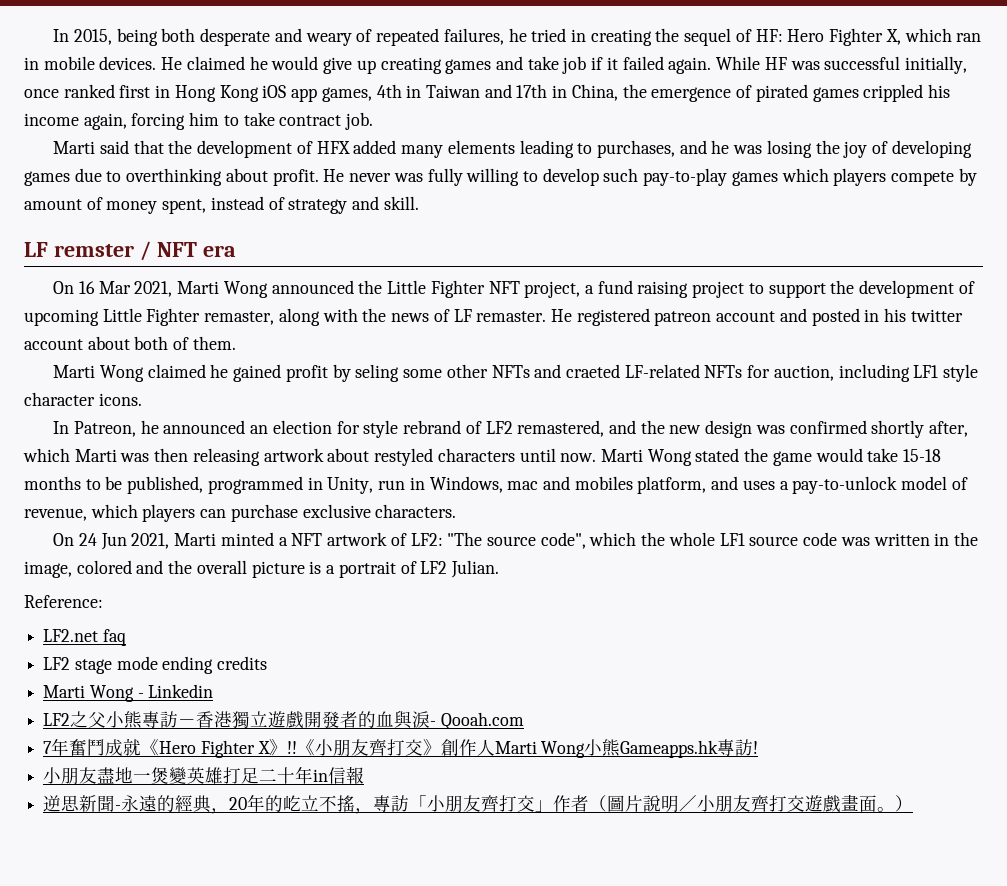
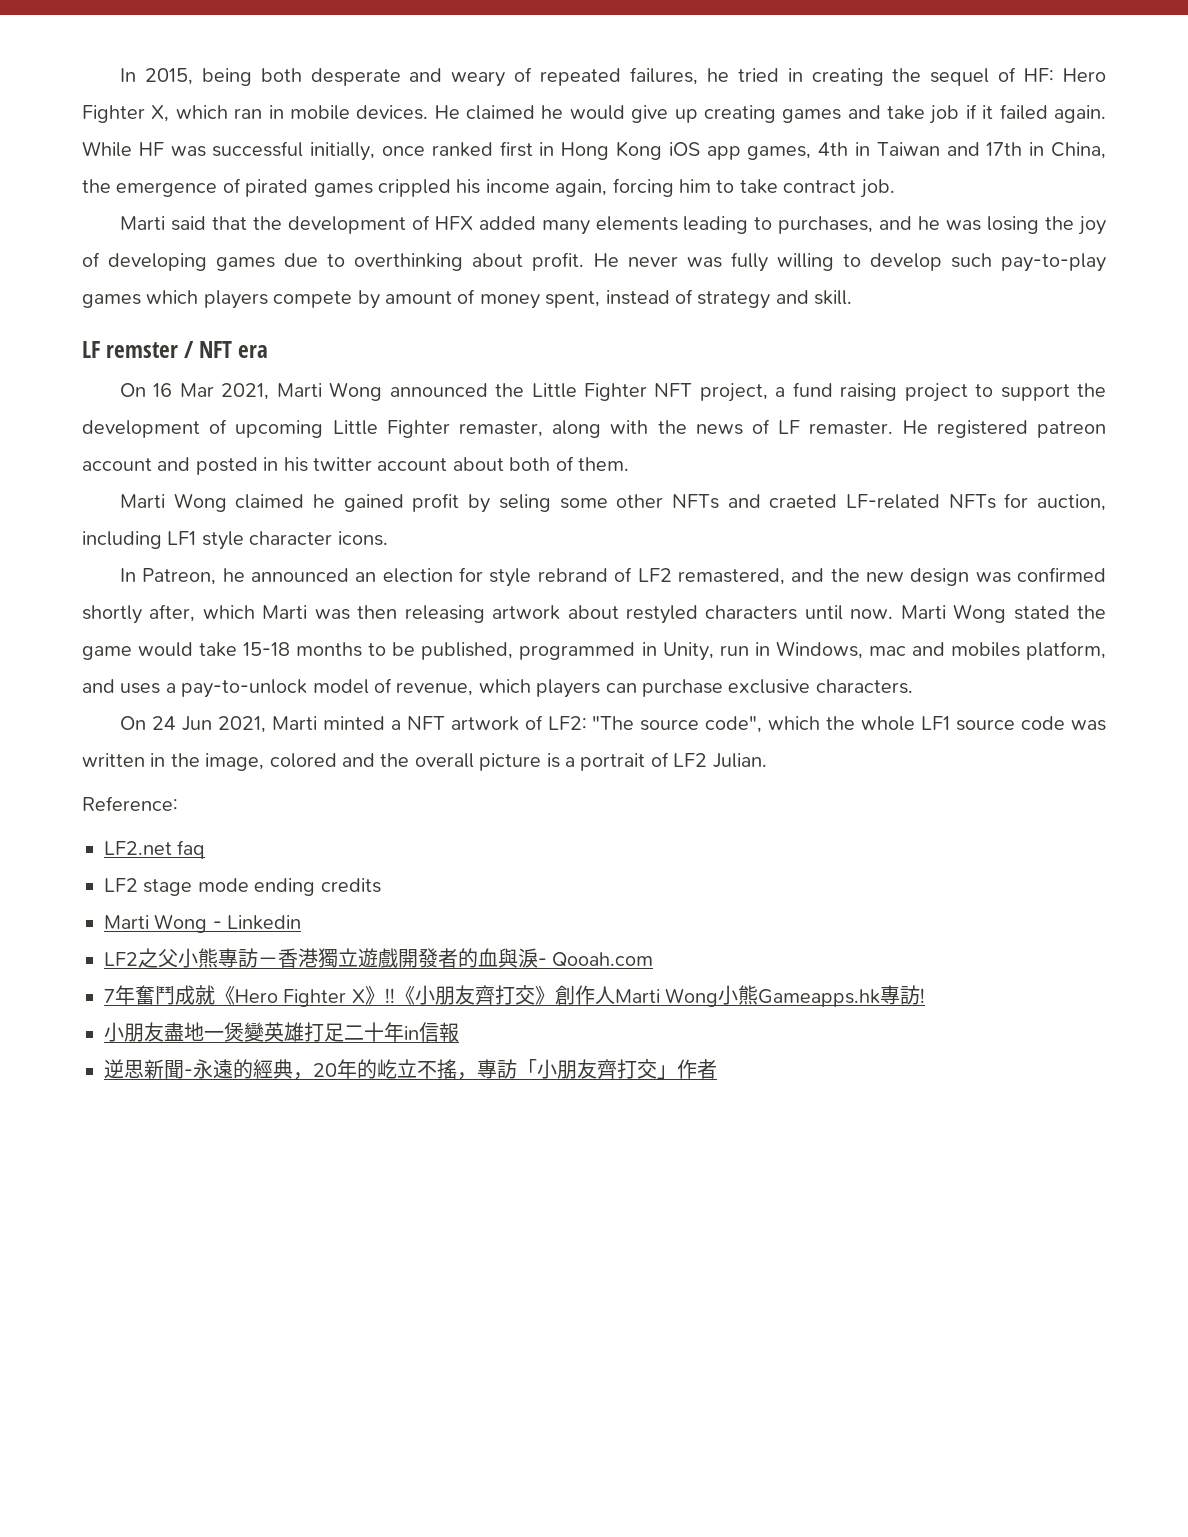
- 逆思新聞-永遠的經典，20年的屹立不搖，專訪「小朋友齊打交」作者（圖片說明／小朋友齊打交遊戲畫面。）
+ 逆思新聞-永遠的經典，20年的屹立不搖，專訪「小朋友齊打交」作者

